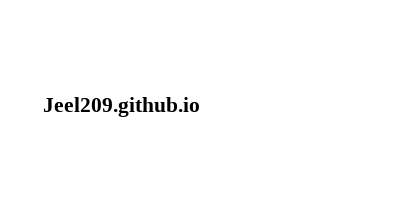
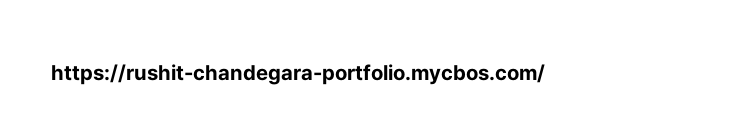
- Jeel209.github.io
+ https://rushit-chandegara-portfolio.mycbos.com/

